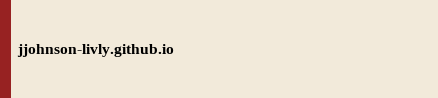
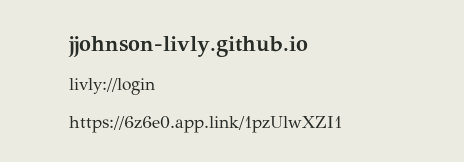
+ livly://login
+ https://6z6e0.app.link/1pzUlwXZI1

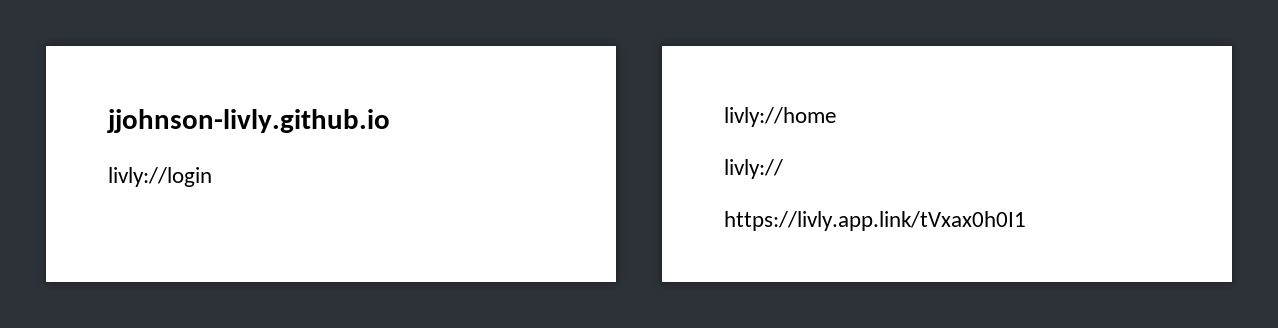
- https://6z6e0.app.link/1pzUlwXZI1
+ livly://home
+ livly://
+ https://livly.app.link/tVxax0h0I1

